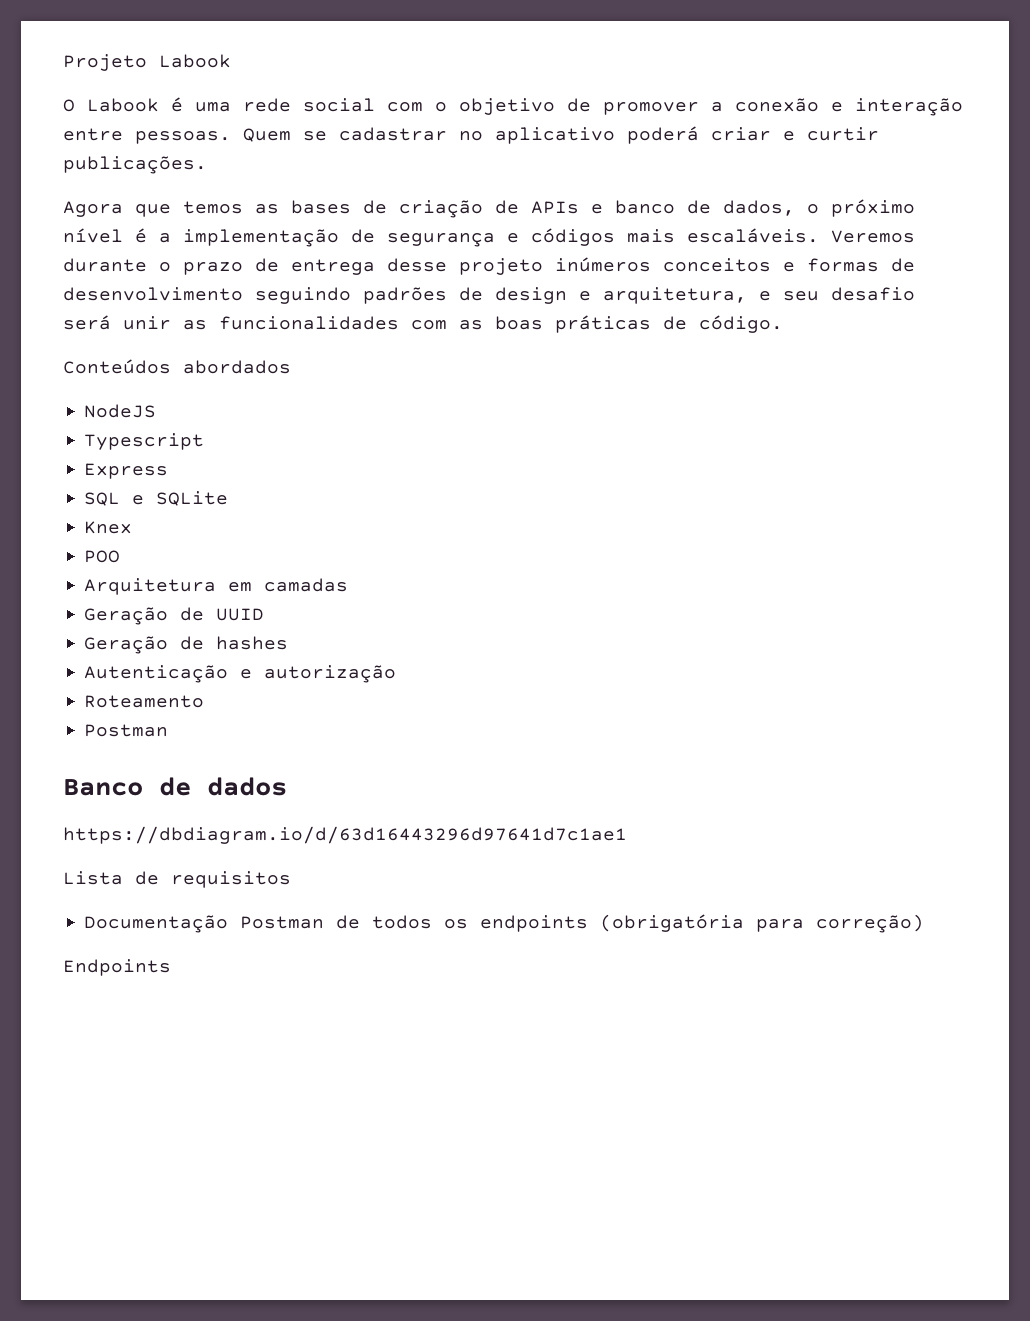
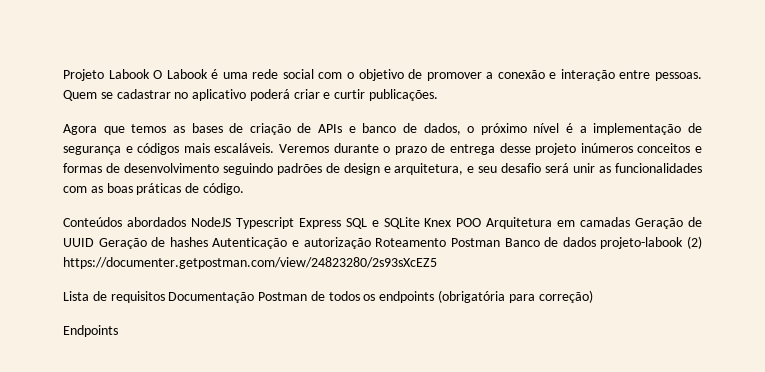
- Projeto Labook
- O Labook é uma rede social com o objetivo de promover a conexão e interação entre pessoas.
+ Projeto Labook O Labook é uma rede social com o objetivo de promover a conexão e interação entre pessoas.
- Conteúdos abordados
- NodeJS
- Typescript
- Express
- SQL e SQLite
- Knex
- POO
- Arquitetura em camadas
- Geração de UUID
- Geração de hashes
- Autenticação e autorização
- Roteamento
- Postman
- Banco de dados
- https://dbdiagram.io/d/63d16443296d97641d7c1ae1
+ Conteúdos abordados NodeJS Typescript Express SQL e SQLite Knex POO Arquitetura em camadas Geração de UUID Geração de hashes Autenticação e autorização Roteamento Postman Banco de dados projeto-labook (2) https://documenter.getpostman.com/view/24823280/2s93sXcEZ5
- Lista de requisitos
- Documentação Postman de todos os endpoints (obrigatória para correção)
+ Lista de requisitos Documentação Postman de todos os endpoints (obrigatória para correção)

